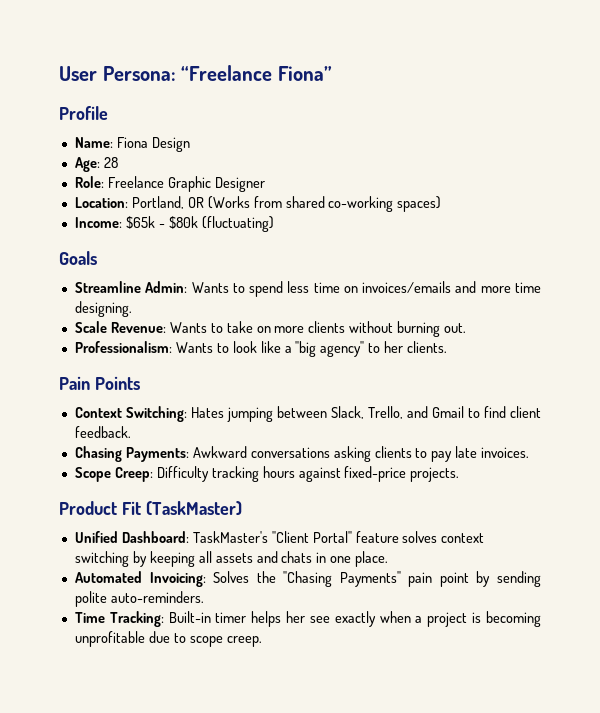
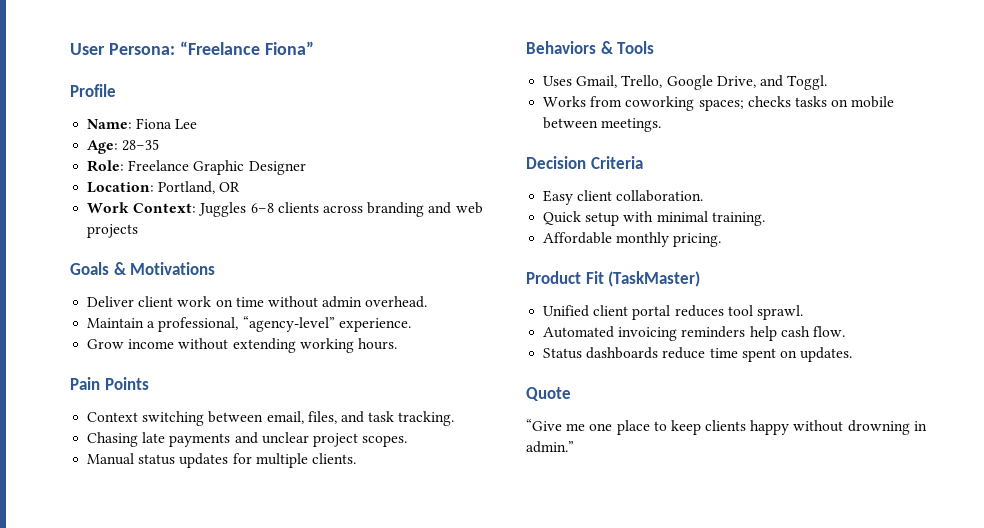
- Name: Fiona Design
+ Name: Fiona Lee
- Age: 28
+ Age: 28–35
- Location: Portland, OR (Works from shared co-working spaces)
- Income: $65k - $80k (fluctuating)
- Goals
- Streamline Admin: Wants to spend less time on invoices/emails and more time designing.
- Scale Revenue: Wants to take on more clients without burning out.
- Professionalism: Wants to look like a "big agency" to her clients.
+ Location: Portland, OR
+ Work Context: Juggles 6–8 clients across branding and web projects
+ Goals & Motivations
+ Deliver client work on time without admin overhead.
+ Maintain a professional, “agency-level” experience.
+ Grow income without extending working hours.
  Pain Points
- Context Switching: Hates jumping between Slack, Trello, and Gmail to find client feedback.
- Chasing Payments: Awkward conversations asking clients to pay late invoices.
- Scope Creep: Difficulty tracking hours against fixed-price projects.
+ Context switching between email, files, and task tracking.
+ Chasing late payments and unclear project scopes.
+ Manual status updates for multiple clients.
+ Behaviors & Tools
+ Uses Gmail, Trello, Google Drive, and Toggl.
+ Works from coworking spaces; checks tasks on mobile between meetings.
+ Decision Criteria
+ Easy client collaboration.
+ Quick setup with minimal training.
+ Affordable monthly pricing.
  Product Fit (TaskMaster)
- Unified Dashboard: TaskMaster's "Client Portal" feature solves context switching by keeping all assets and chats in one place.
- Automated Invoicing: Solves the "Chasing Payments" pain point by sending polite auto-reminders.
- Time Tracking: Built-in timer helps her see exactly when a project is becoming unprofitable due to scope creep.
+ Unified client portal reduces tool sprawl.
+ Automated invoicing reminders help cash flow.
+ Status dashboards reduce time spent on updates.
+ Quote
+ “Give me one place to keep clients happy without drowning in admin.”

